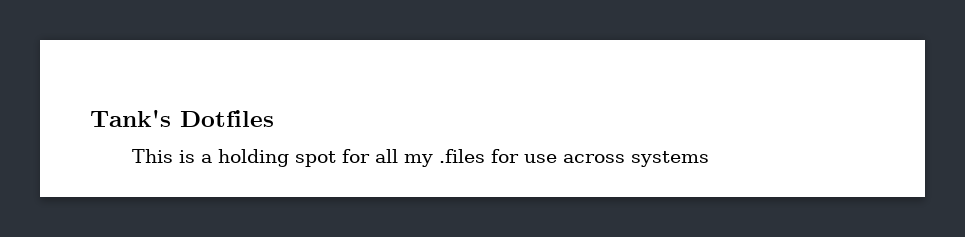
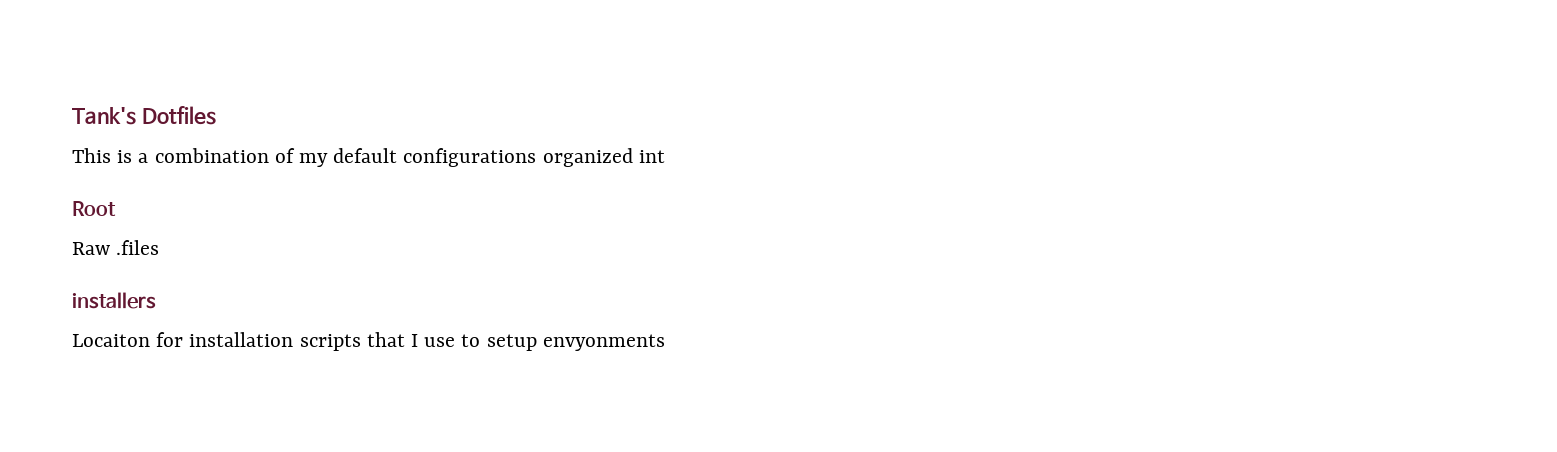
- This is a holding spot for all my .files for use across systems
+ This is a combination of my default configurations organized int
+ Root
+ Raw .files
+ installers
+ Locaiton for installation scripts that I use to setup envyonments

